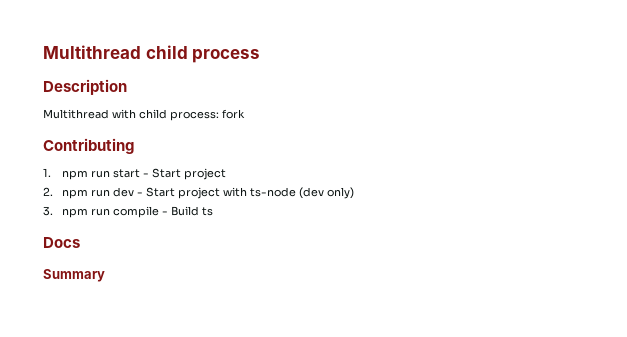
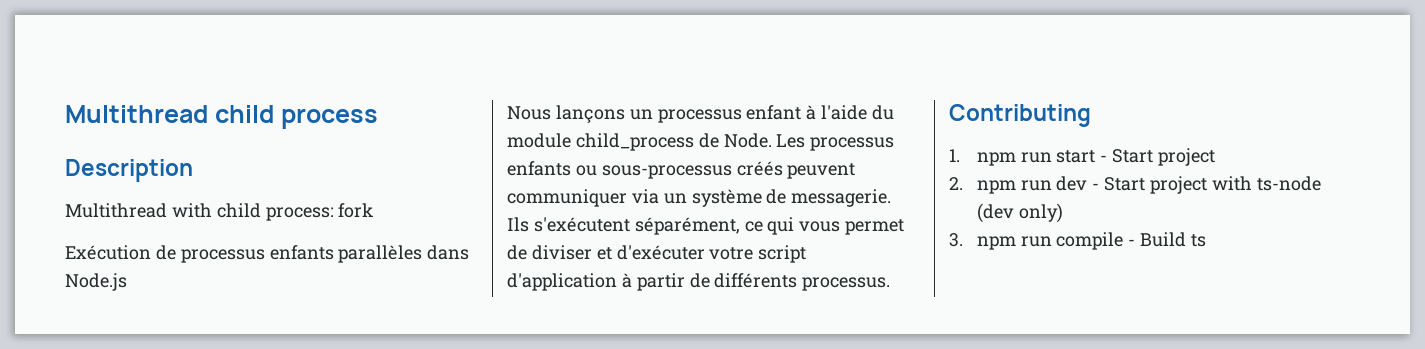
+ Exécution de processus enfants parallèles dans Node.js
+ Nous lançons un processus enfant à l'aide du module child_process de Node. Les processus enfants ou sous-processus créés peuvent communiquer via un système de messagerie. Ils s'exécutent séparément, ce qui vous permet de diviser et d'exécuter votre script d'application à partir de différents processus.
- Docs
- Summary

